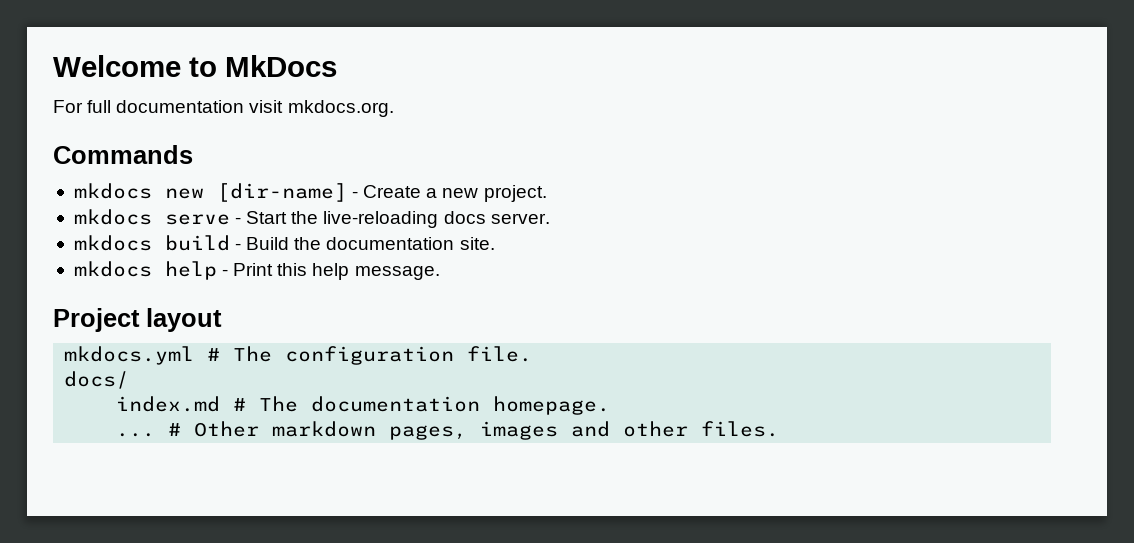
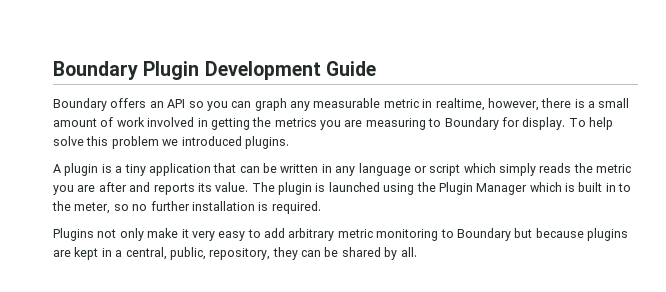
- Welcome to MkDocs
- For full documentation visit mkdocs.org.
- Commands
- mkdocs new [dir-name] - Create a new project.
- mkdocs serve - Start the live-reloading docs server.
- mkdocs build - Build the documentation site.
- mkdocs help - Print this help message.
- Project layout
- mkdocs.yml # The configuration file.
- docs/
- index.md # The documentation homepage.
- ... # Other markdown pages, images and other files.
+ Boundary Plugin Development Guide
+ Boundary offers an API so you can graph any measurable metric in realtime, however, there is a small amount of work involved in getting the metrics you are measuring to Boundary for display. To help solve this problem we introduced plugins.
+ A plugin is a tiny application that can be written in any language or script which simply reads the metric you are after and reports its value. The plugin is launched using the Plugin Manager which is built in to the meter, so no further installation is required.
+ Plugins not only make it very easy to add arbitrary metric monitoring to Boundary but because plugins are kept in a central, public, repository, they can be shared by all.

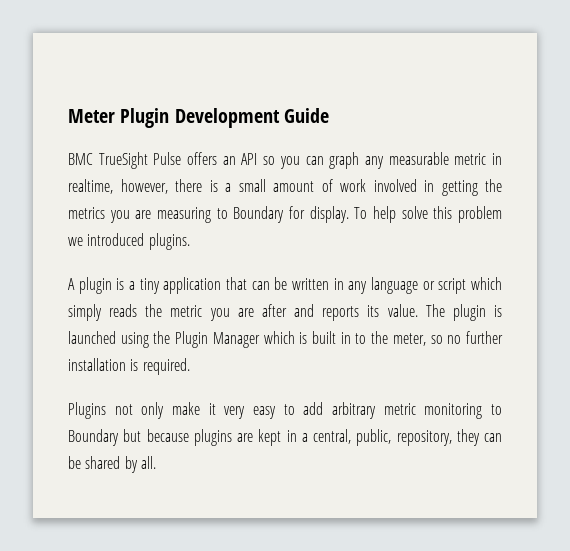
- Boundary Plugin Development Guide
+ Meter Plugin Development Guide
- Boundary offers an API so you can graph any measurable metric in realtime, however, there is a small amount of work involved in getting the metrics you are measuring to Boundary for display.
+ BMC TrueSight Pulse offers an API so you can graph any measurable metric in realtime, however, there is a small amount of work involved in getting the metrics you are measuring to Boundary for display.

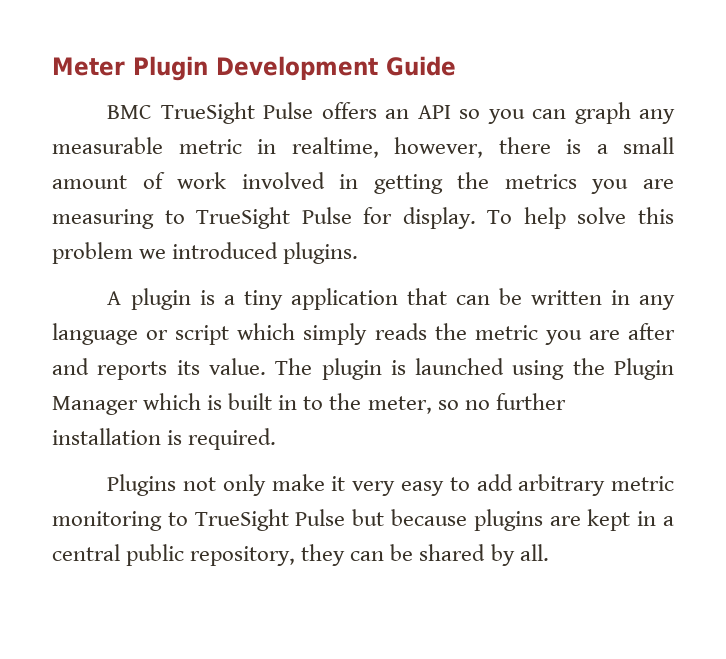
- BMC TrueSight Pulse offers an API so you can graph any measurable metric in realtime, however, there is a small amount of work involved in getting the metrics you are measuring to Boundary for display.
+ BMC TrueSight Pulse offers an API so you can graph any measurable metric in realtime, however, there is a small amount of work involved in getting the metrics you are measuring to TrueSight Pulse for display.
- Plugins not only make it very easy to add arbitrary metric monitoring to Boundary but because plugins are kept in a central, public, repository, they can be shared by all.
+ Plugins not only make it very easy to add arbitrary metric monitoring to TrueSight Pulse but because plugins are kept in a central public repository, they can be shared by all.

